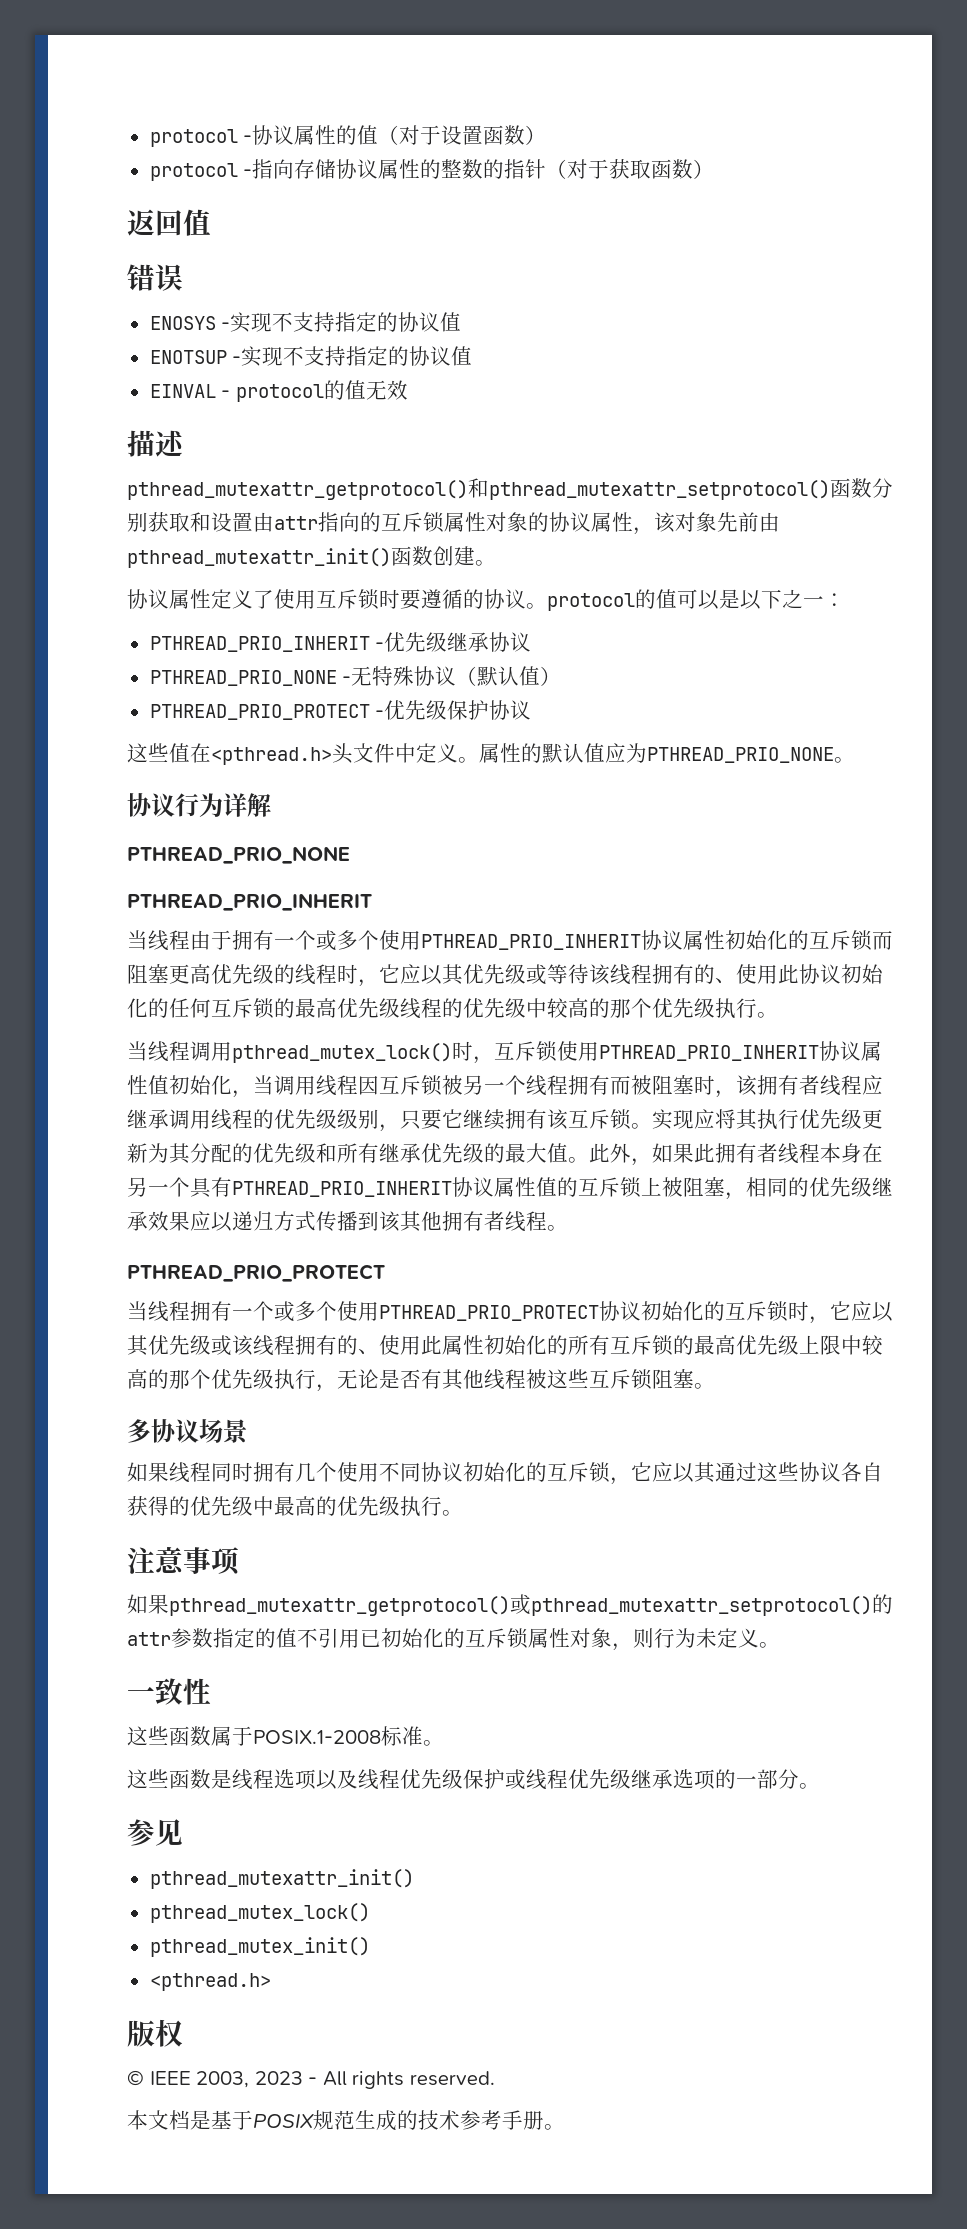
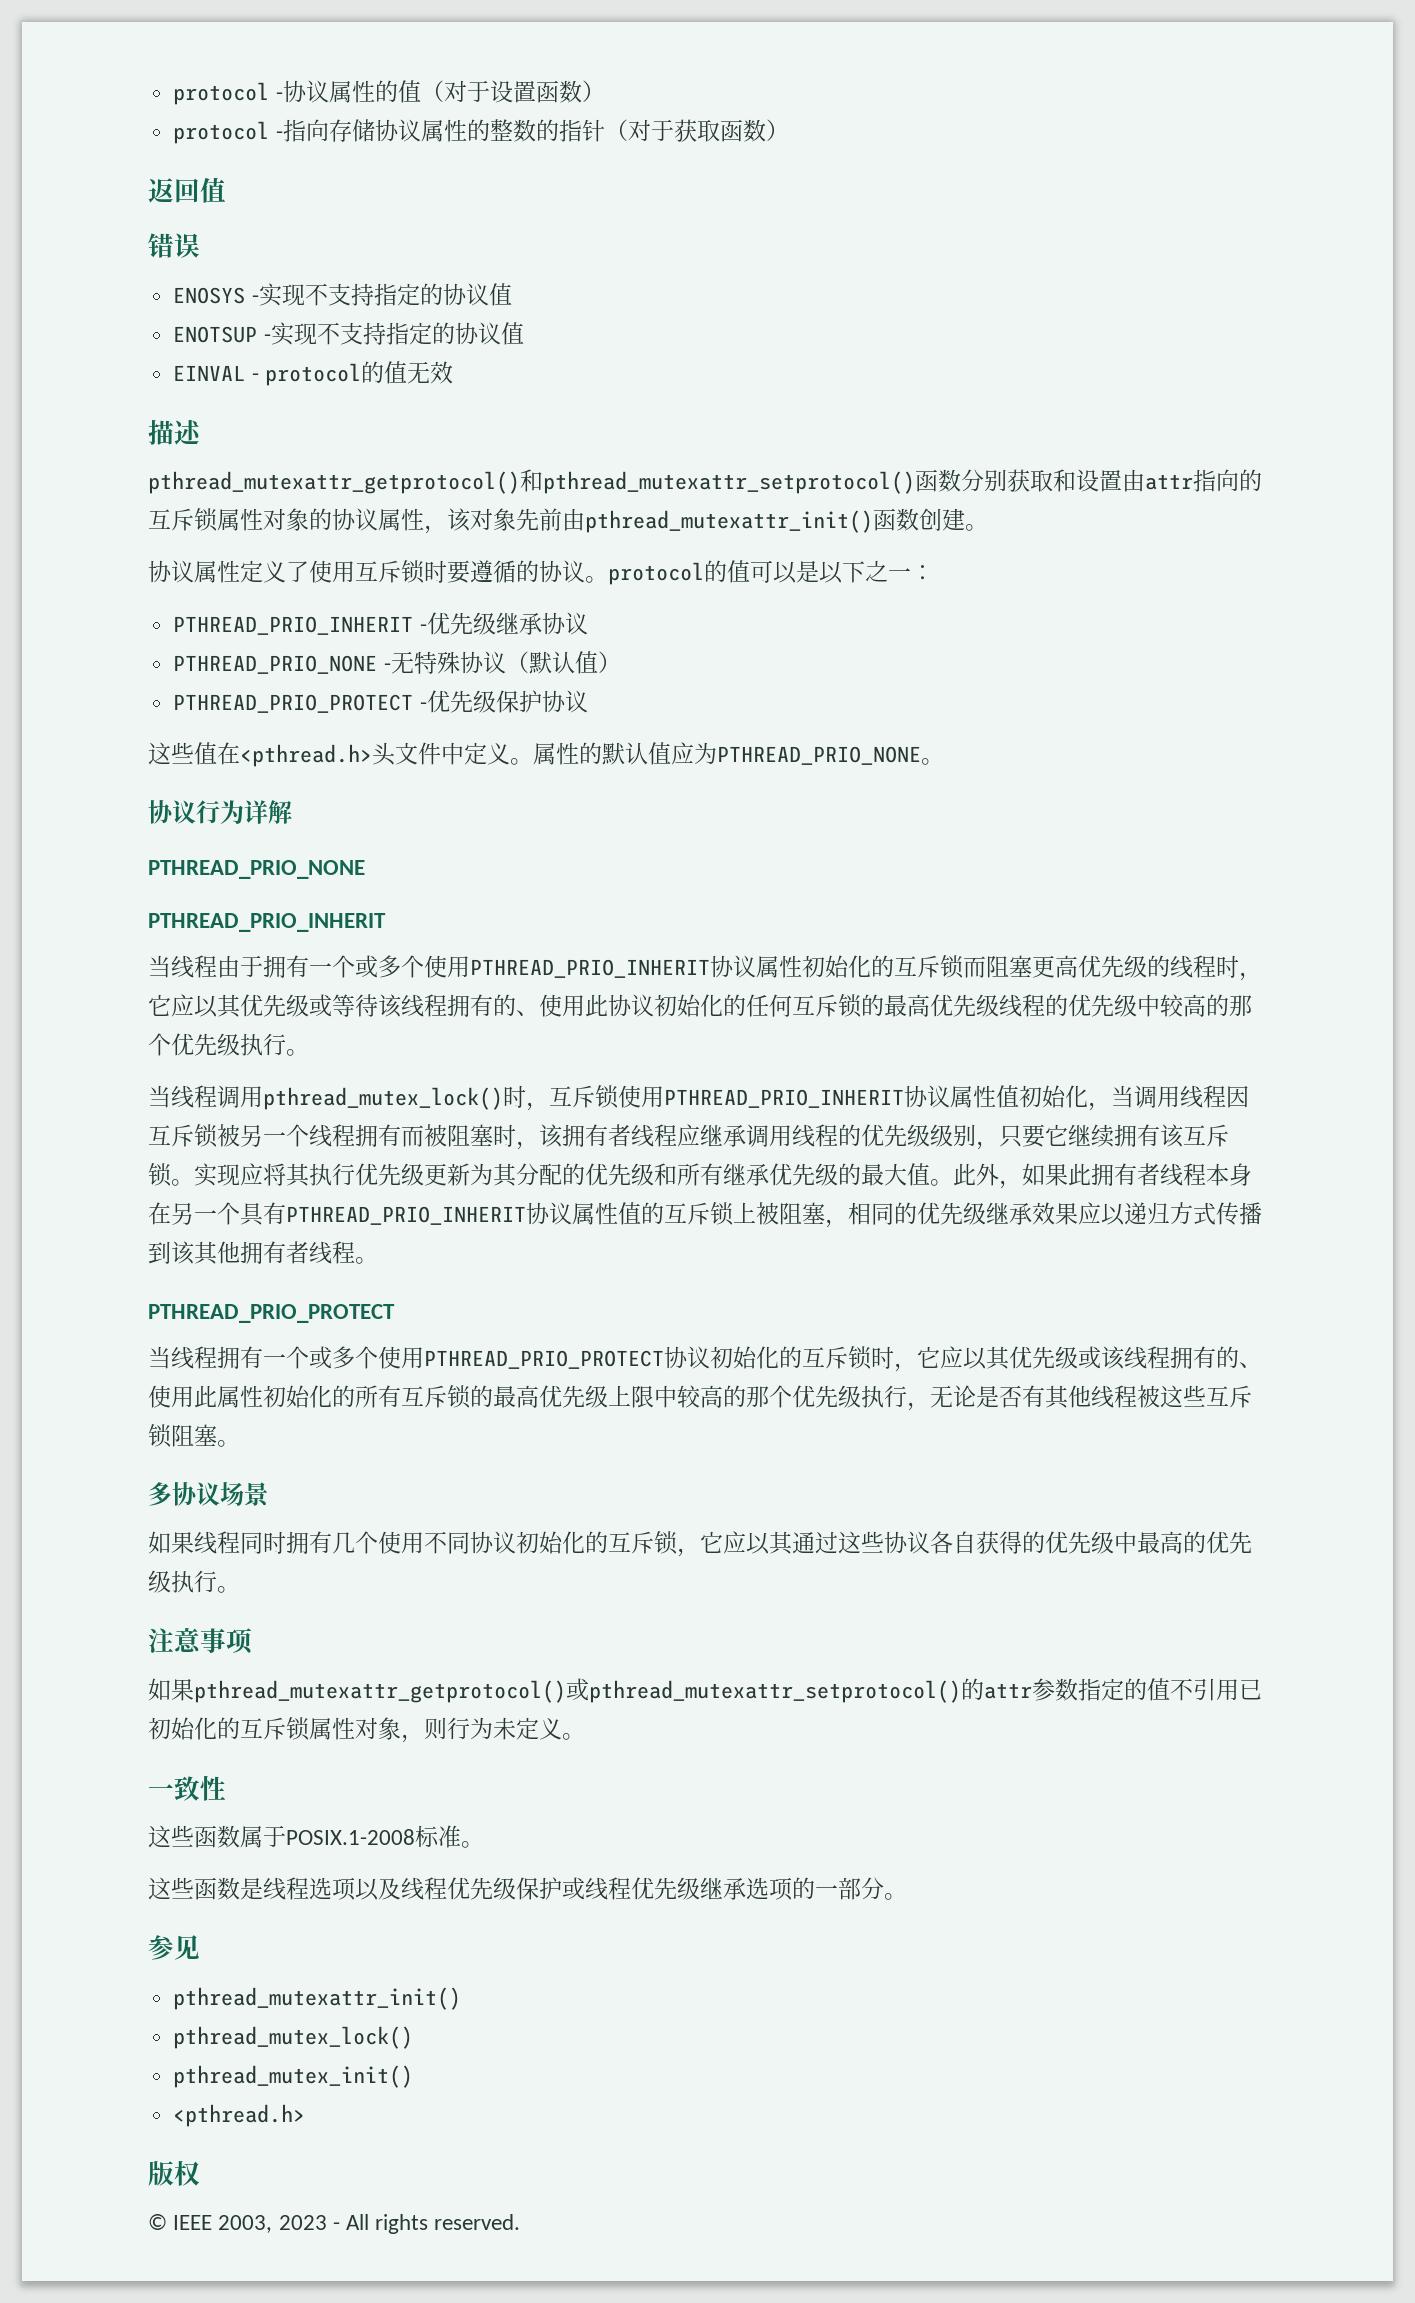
- 本文档是基于POSIX规范生成的技术参考手册。

